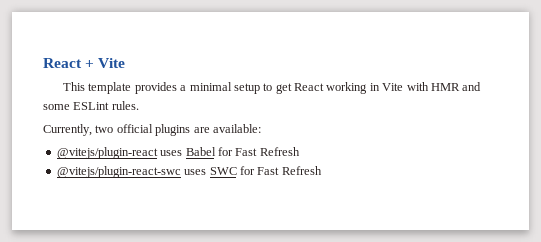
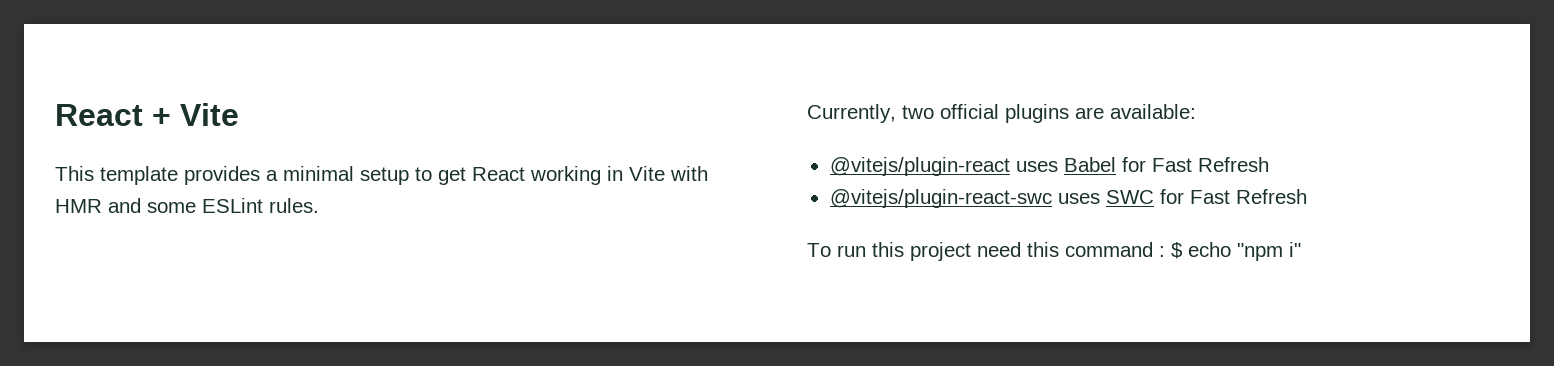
+ To run this project need this command : $ echo "npm i"

